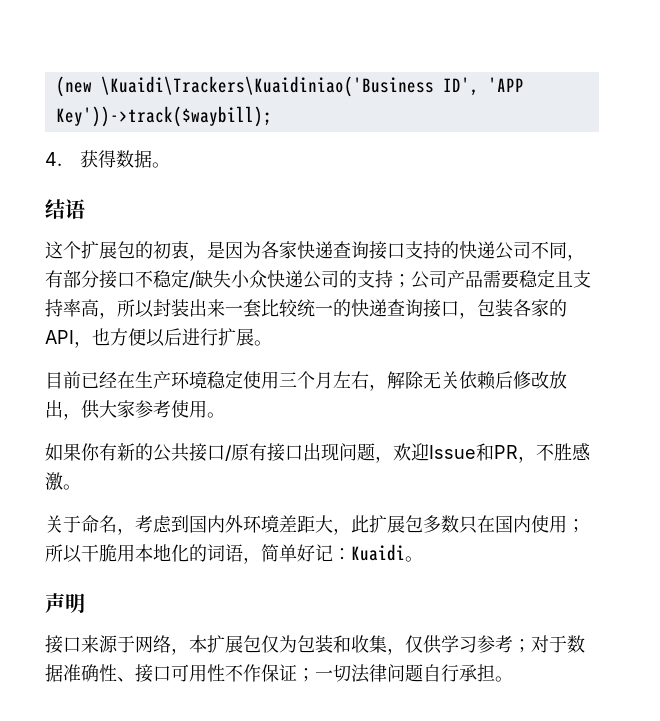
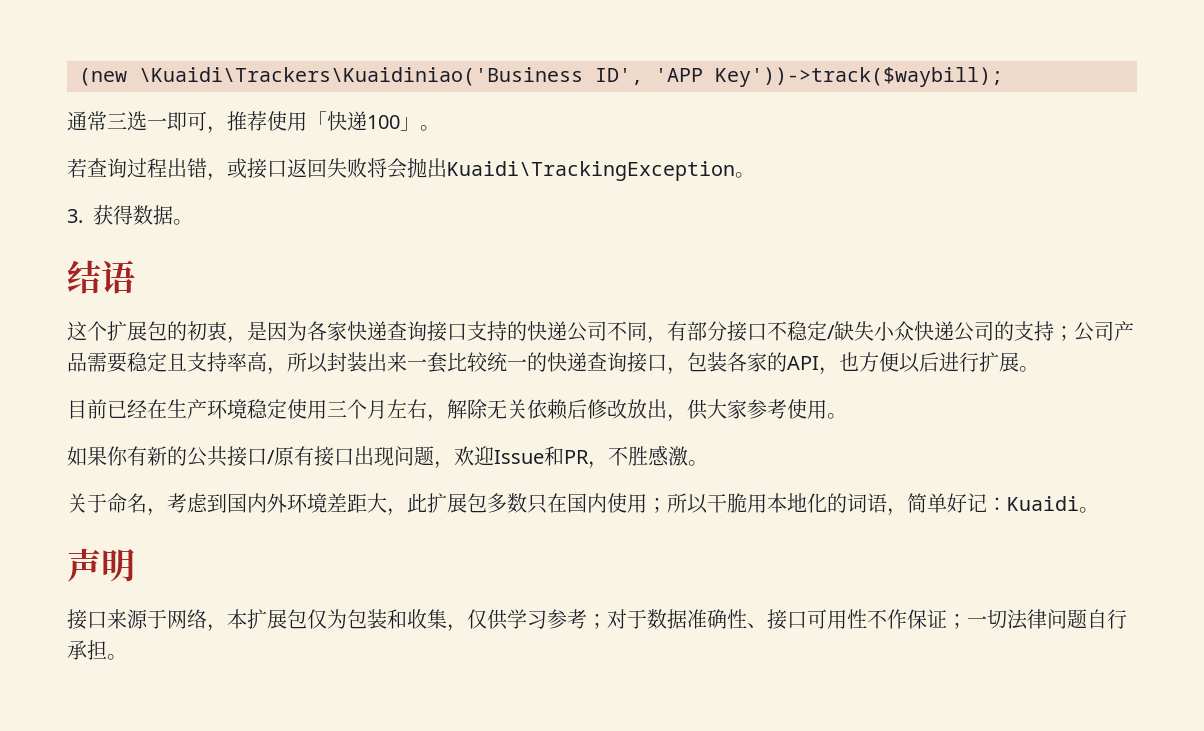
- 4.获得数据。
+ 通常三选一即可，推荐使用「快递100」。
+ 若查询过程出错，或接口返回失败将会抛出Kuaidi\TrackingException。
+ 3.获得数据。

